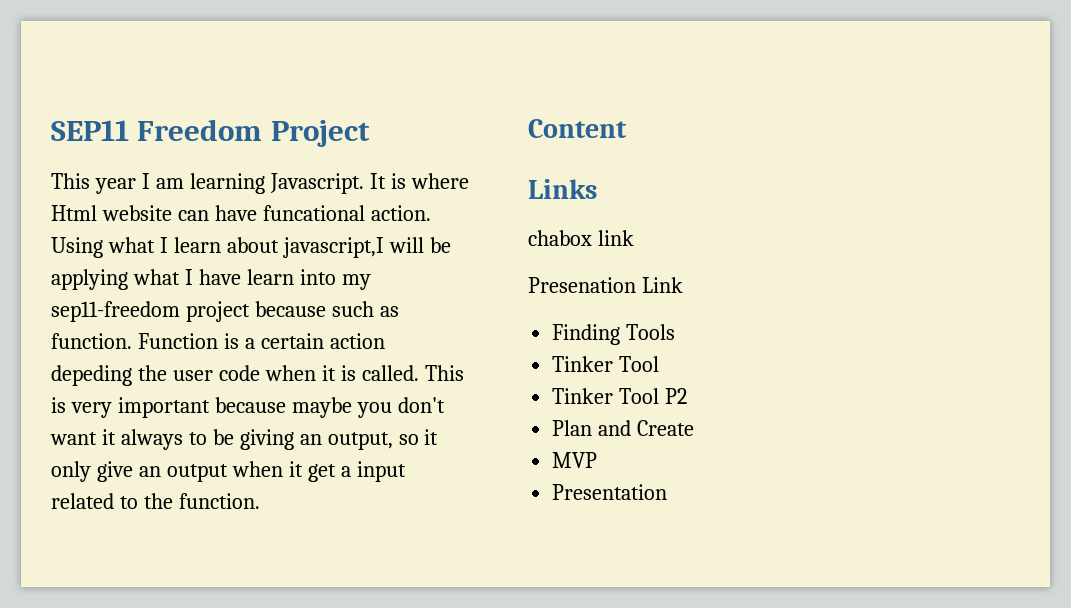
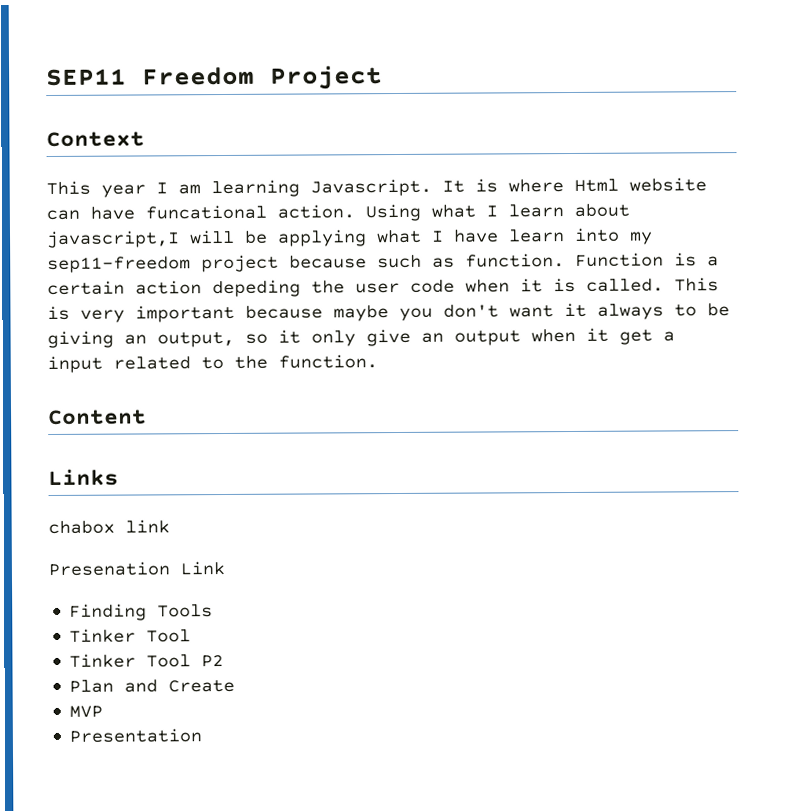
+ Context

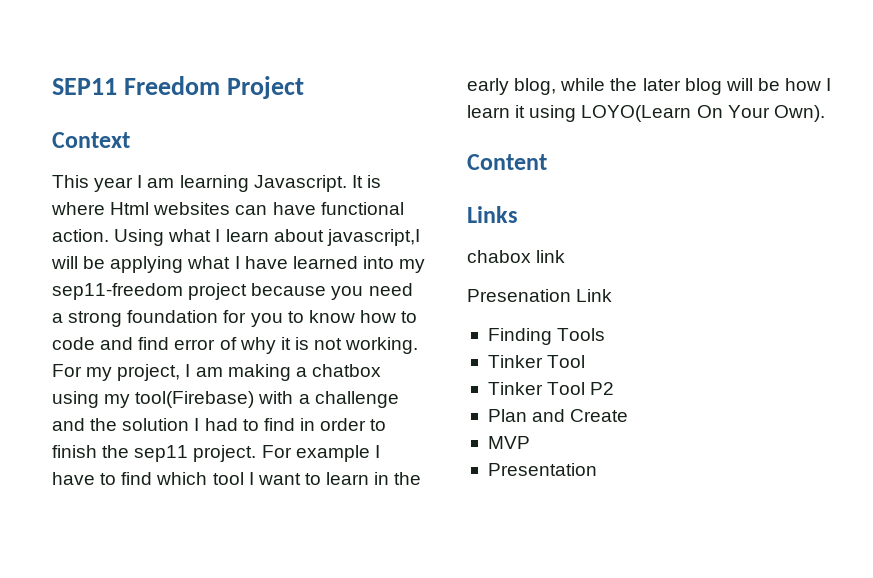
- It is where Html website can have funcational action.
+ It is where Html websites can have functional action.
- Using what I learn about javascript,I will be applying what I have learn into my sep11-freedom project because such as function. Function is a certain action depeding the user code when it is called. This is very important because maybe you don't want it always to be giving an output, so it only give an output when it get a input related to the function.
+ Using what I learn about javascript,I will be applying what I have learned into my sep11-freedom project because you need a strong foundation for you to know how to code and find error of why it is not working. For my project, I am making a chatbox using my tool(Firebase) with a challenge and the solution I had to find in order to finish the sep11 project. For example I have to find which tool I want to learn in the early blog, while the later blog will be how I learn it using LOYO(Learn On Your Own).

